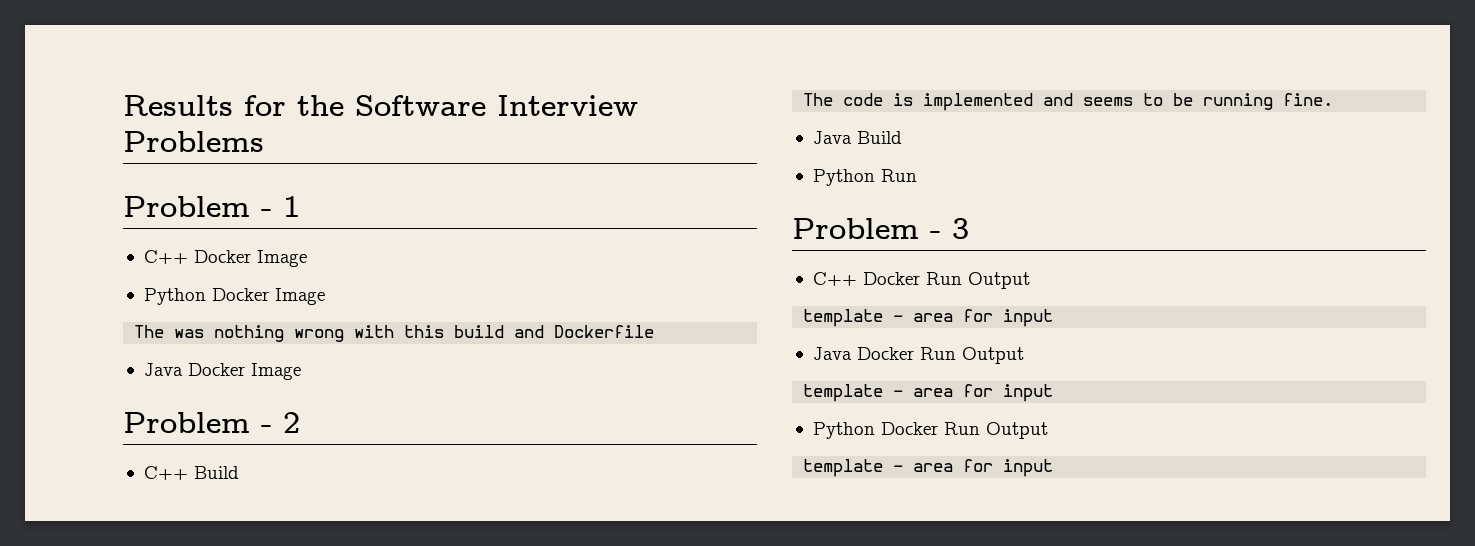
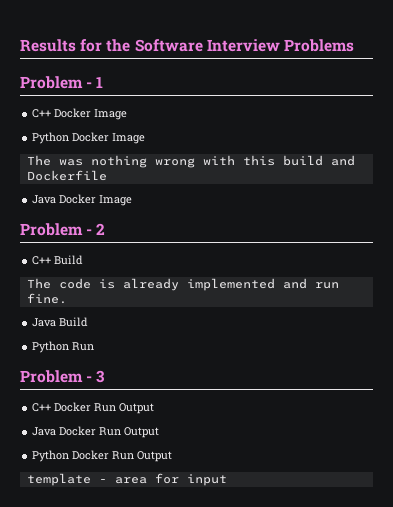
- The code is implemented and seems to be running fine.
+ The code is already implemented and run fine.
  C++ Docker Run Output
- template - area for input
  Java Docker Run Output
- template - area for input

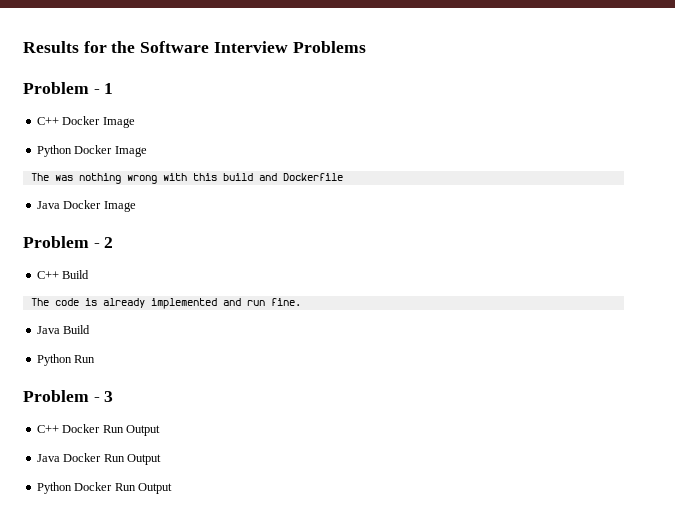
- template - area for input

